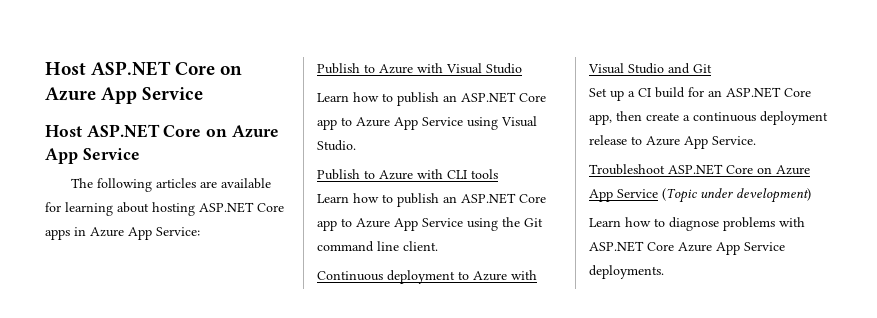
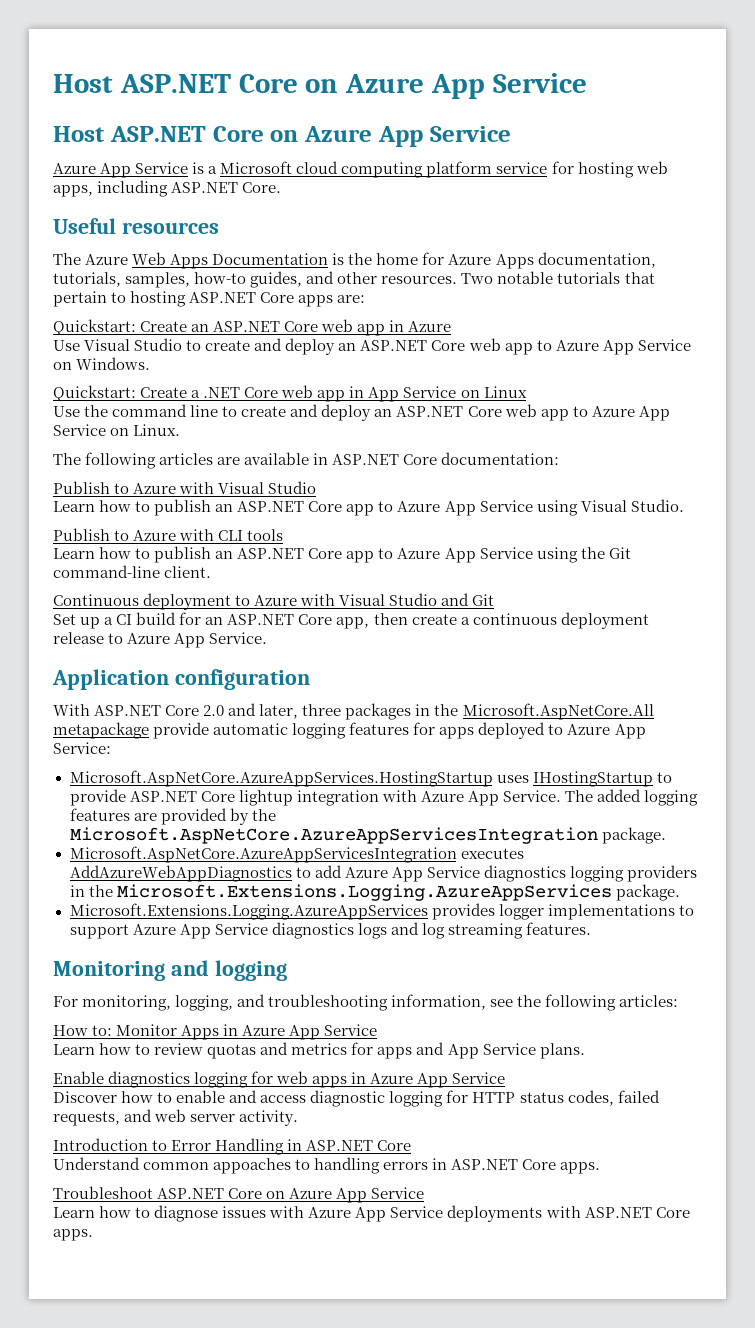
+ Azure App Service is a Microsoft cloud computing platform service for hosting web apps, including ASP.NET Core.
+ Useful resources
+ The Azure Web Apps Documentation is the home for Azure Apps documentation, tutorials, samples, how-to guides, and other resources. Two notable tutorials that pertain to hosting ASP.NET Core apps are:
+ Quickstart: Create an ASP.NET Core web app in Azure
+ Use Visual Studio to create and deploy an ASP.NET Core web app to Azure App Service on Windows.
+ Quickstart: Create a .NET Core web app in App Service on Linux
+ Use the command line to create and deploy an ASP.NET Core web app to Azure App Service on Linux.
- The following articles are available for learning about hosting ASP.NET Core apps in Azure App Service:
+ The following articles are available in ASP.NET Core documentation:
- Learn how to publish an ASP.NET Core app to Azure App Service using the Git command line client.
+ Learn how to publish an ASP.NET Core app to Azure App Service using the Git command-line client.
+ Application configuration
+ With ASP.NET Core 2.0 and later, three packages in the Microsoft.AspNetCore.All metapackage provide automatic logging features for apps deployed to Azure App Service:
+ Microsoft.AspNetCore.AzureAppServices.HostingStartup uses IHostingStartup to provide ASP.NET Core lightup integration with Azure App Service. The added logging features are provided by the Microsoft.AspNetCore.AzureAppServicesIntegration package.
+ Microsoft.AspNetCore.AzureAppServicesIntegration executes AddAzureWebAppDiagnostics to add Azure App Service diagnostics logging providers in the Microsoft.Extensions.Logging.AzureAppServices package.
+ Microsoft.Extensions.Logging.AzureAppServices provides logger implementations to support Azure App Service diagnostics logs and log streaming features.
+ Monitoring and logging
+ For monitoring, logging, and troubleshooting information, see the following articles:
+ How to: Monitor Apps in Azure App Service
+ Learn how to review quotas and metrics for apps and App Service plans.
+ Enable diagnostics logging for web apps in Azure App Service
+ Discover how to enable and access diagnostic logging for HTTP status codes, failed requests, and web server activity.
+ Introduction to Error Handling in ASP.NET Core
+ Understand common appoaches to handling errors in ASP.NET Core apps.
- Troubleshoot ASP.NET Core on Azure App Service (Topic under development)
+ Troubleshoot ASP.NET Core on Azure App Service
- Learn how to diagnose problems with ASP.NET Core Azure App Service deployments.
+ Learn how to diagnose issues with Azure App Service deployments with ASP.NET Core apps.

